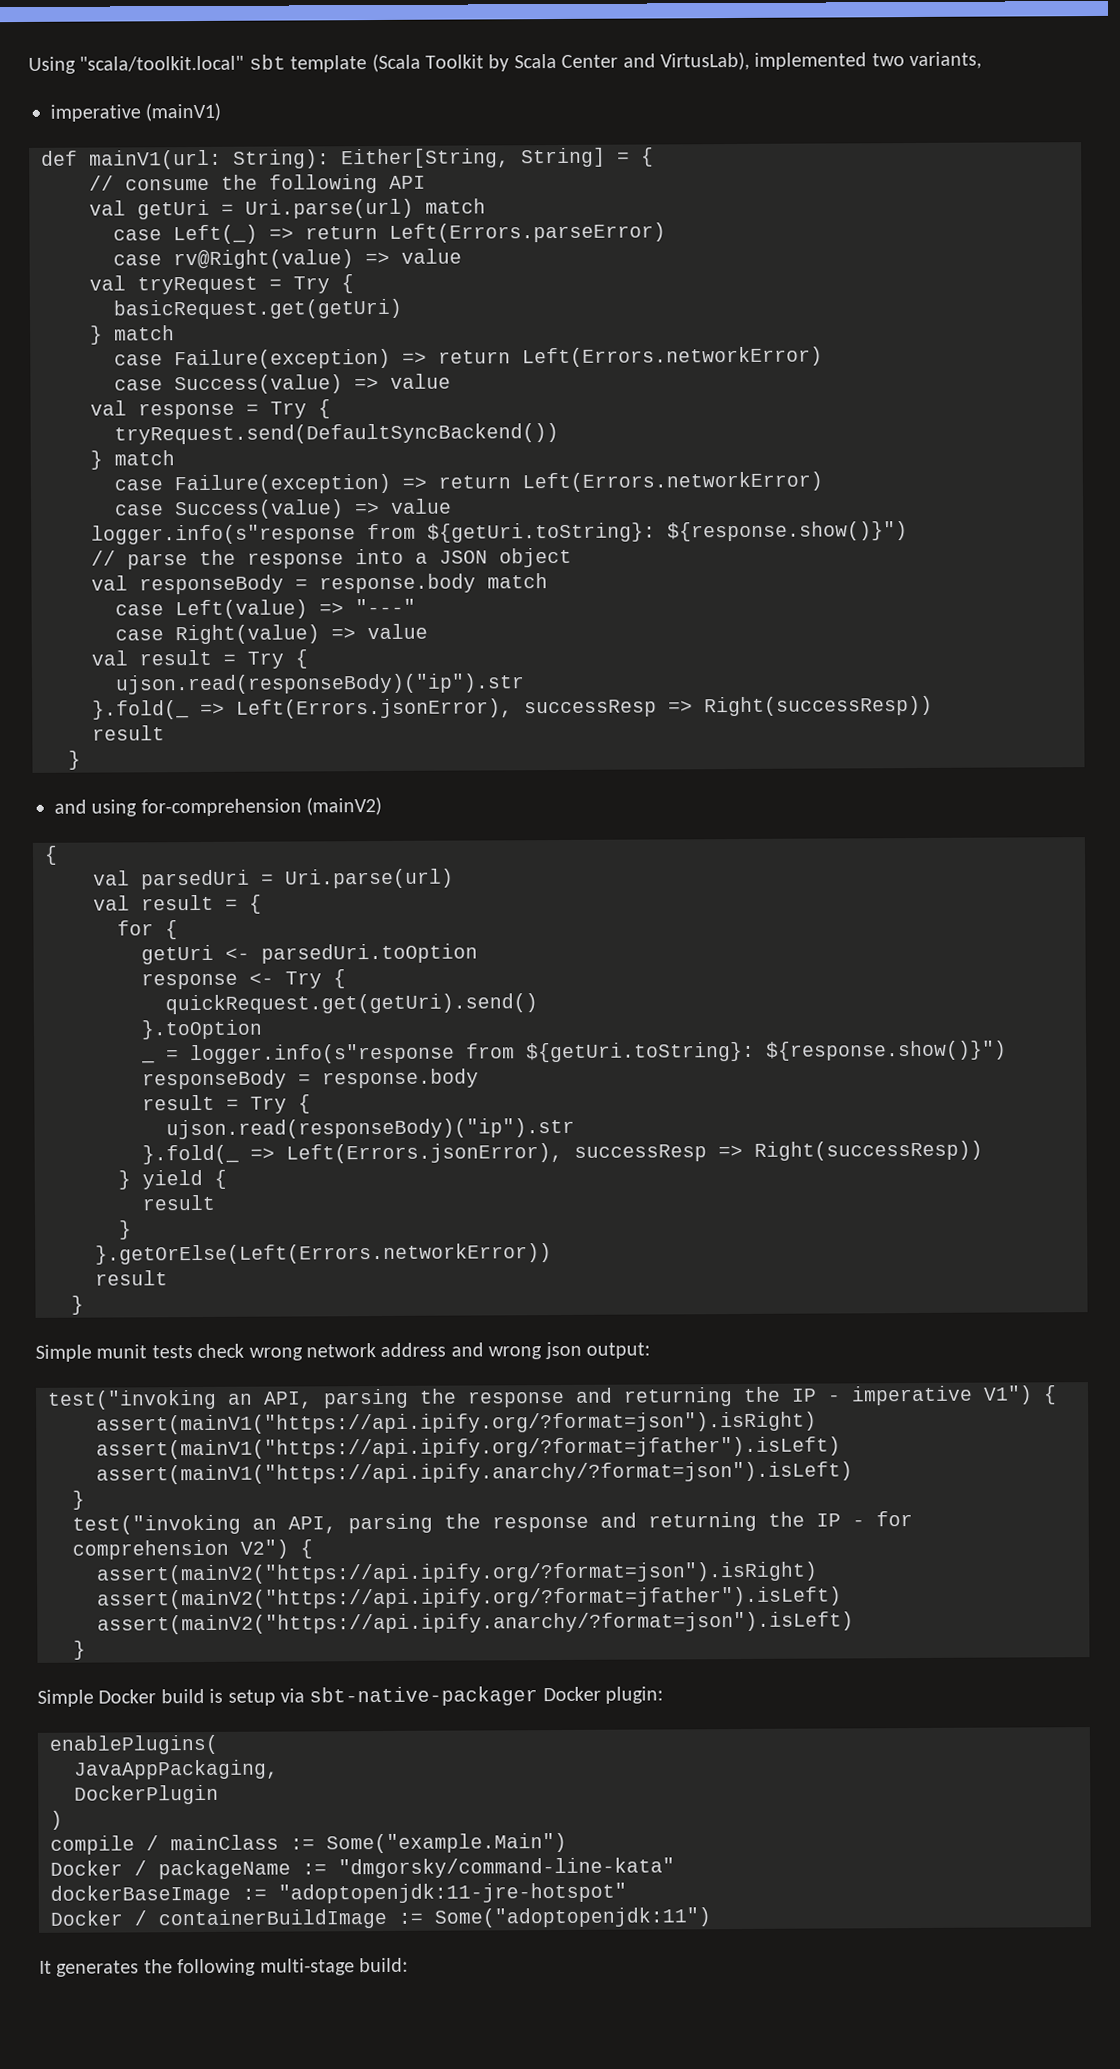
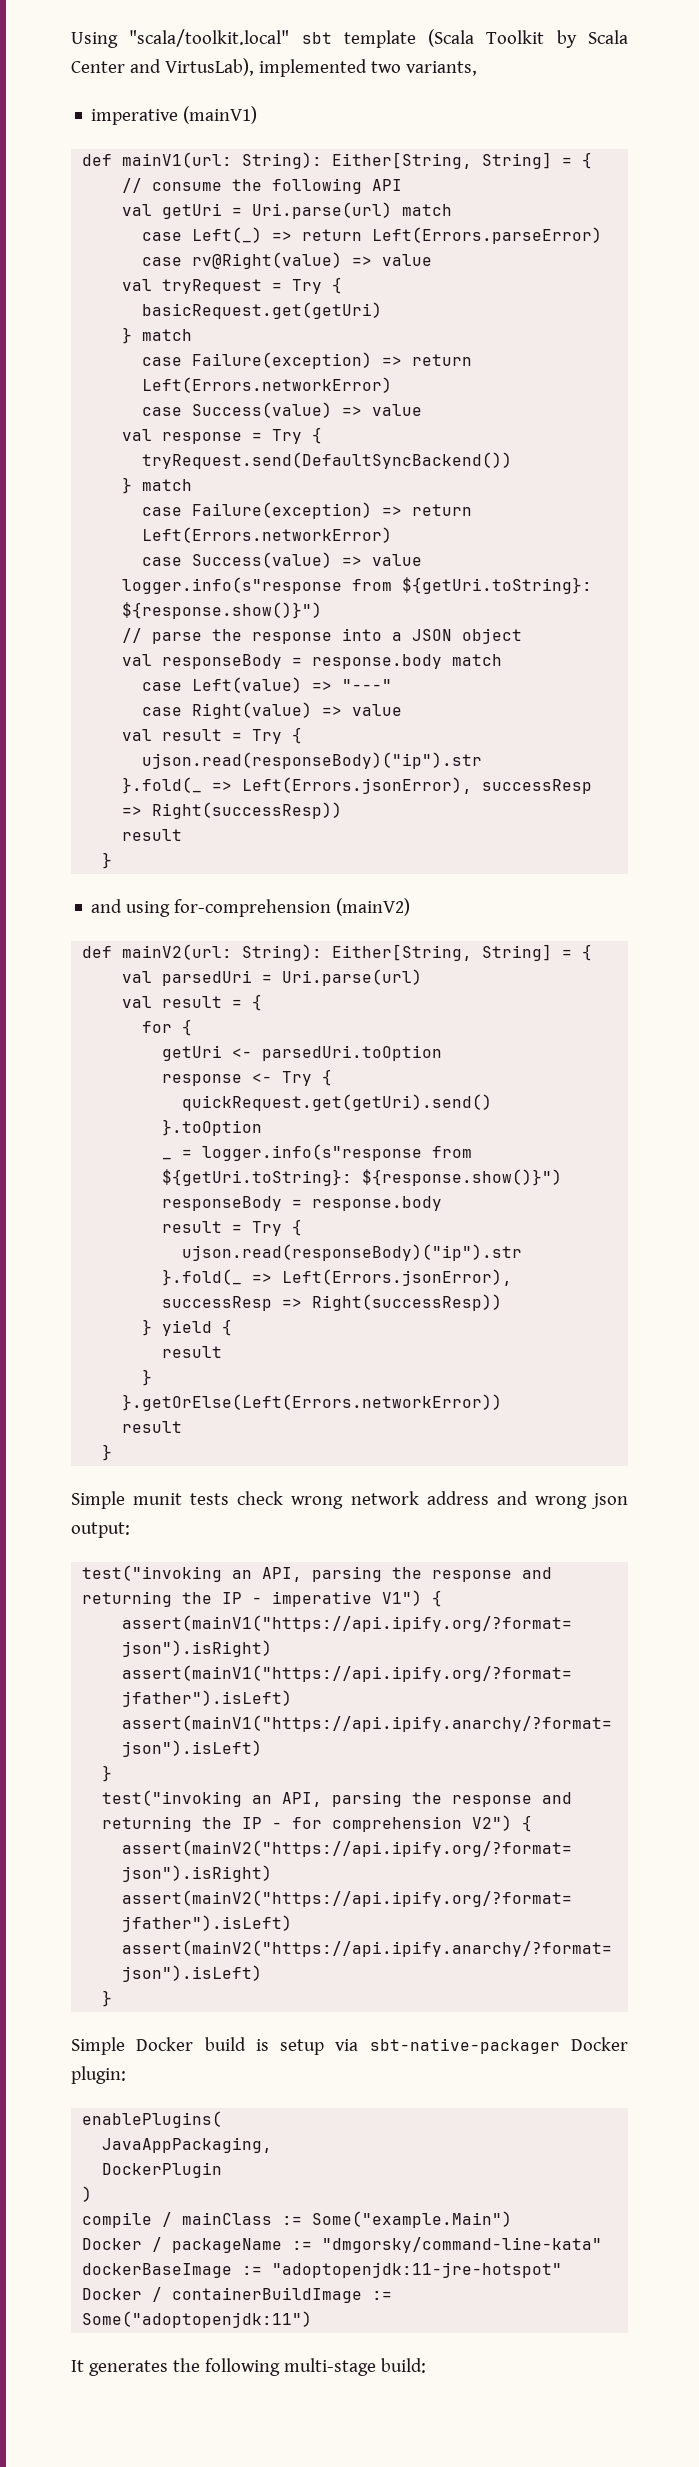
  and using for-comprehension (mainV2)
- {
+ def mainV2(url: String): Either[String, String] = {

